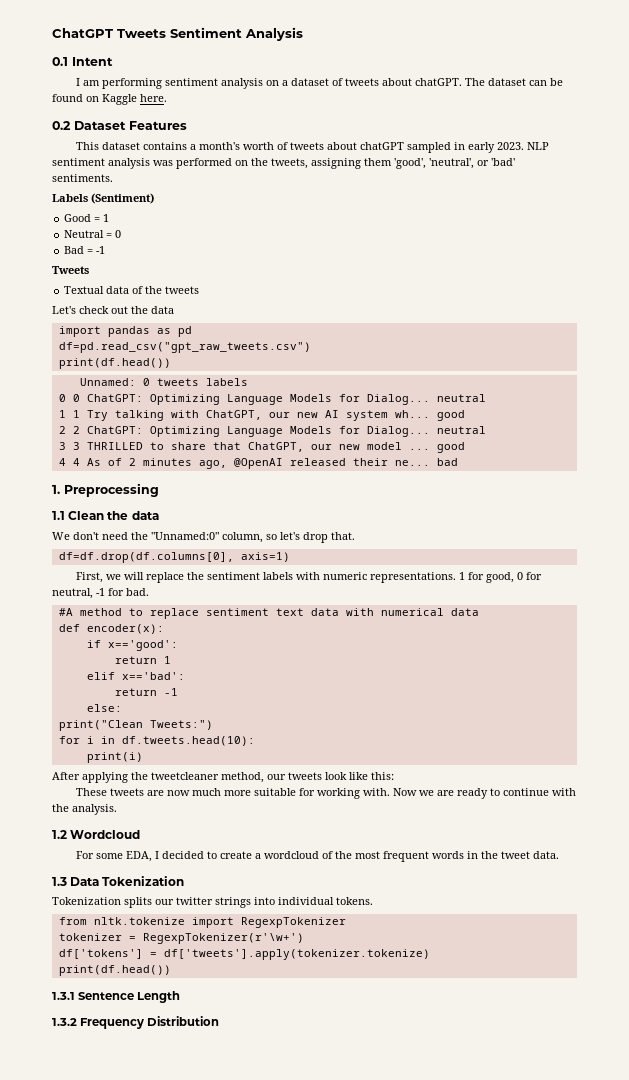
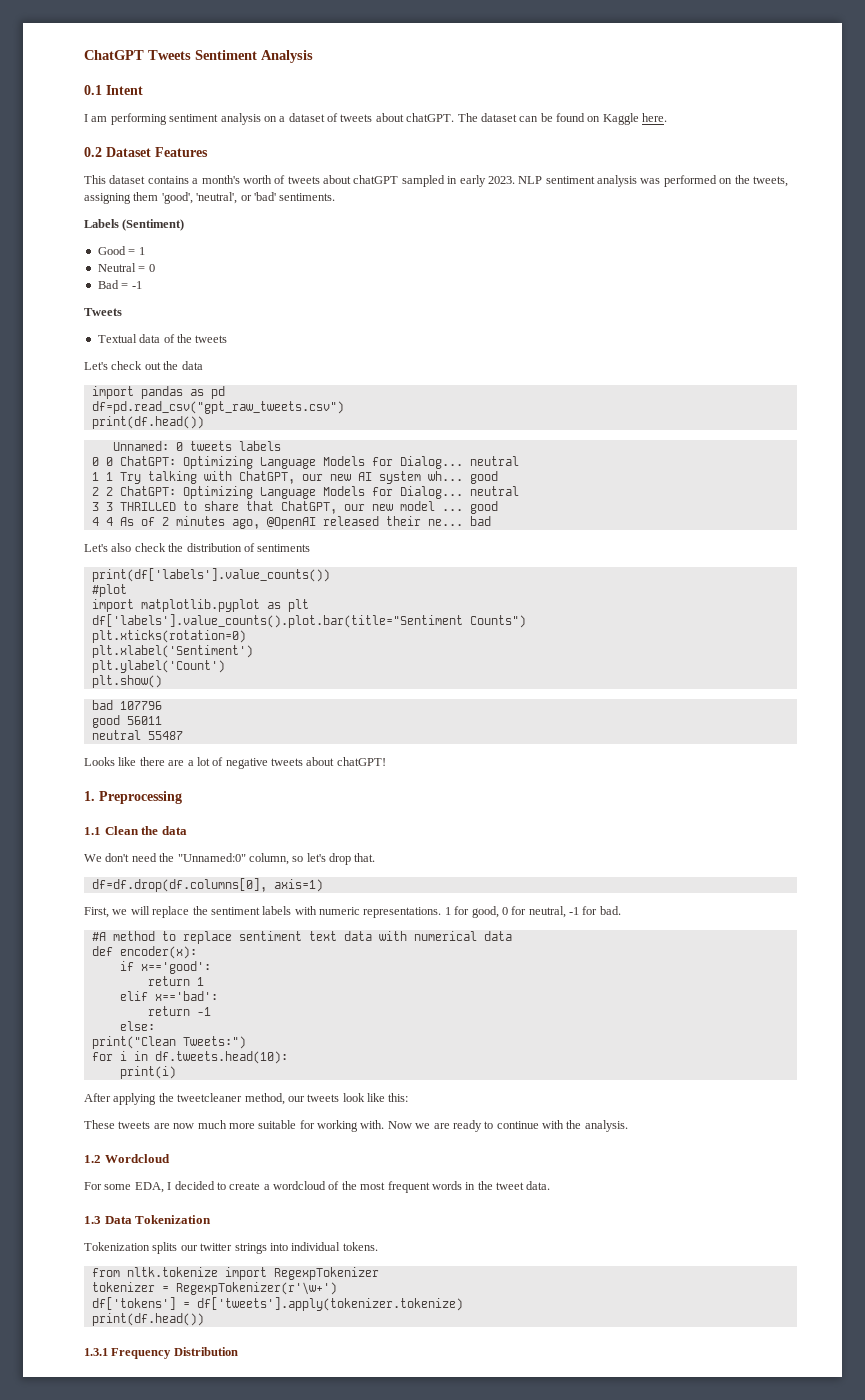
+ Let's also check the distribution of sentiments
+ print(df['labels'].value_counts())
+ #plot
+ import matplotlib.pyplot as plt
+ df['labels'].value_counts().plot.bar(title="Sentiment Counts")
+ plt.xticks(rotation=0)
+ plt.xlabel('Sentiment')
+ plt.ylabel('Count')
+ plt.show()
+ bad 107796
+ good 56011
+ neutral 55487
+ Looks like there are a lot of negative tweets about chatGPT!
- 1.3.1 Sentence Length
- 1.3.2 Frequency Distribution
+ 1.3.1 Frequency Distribution

